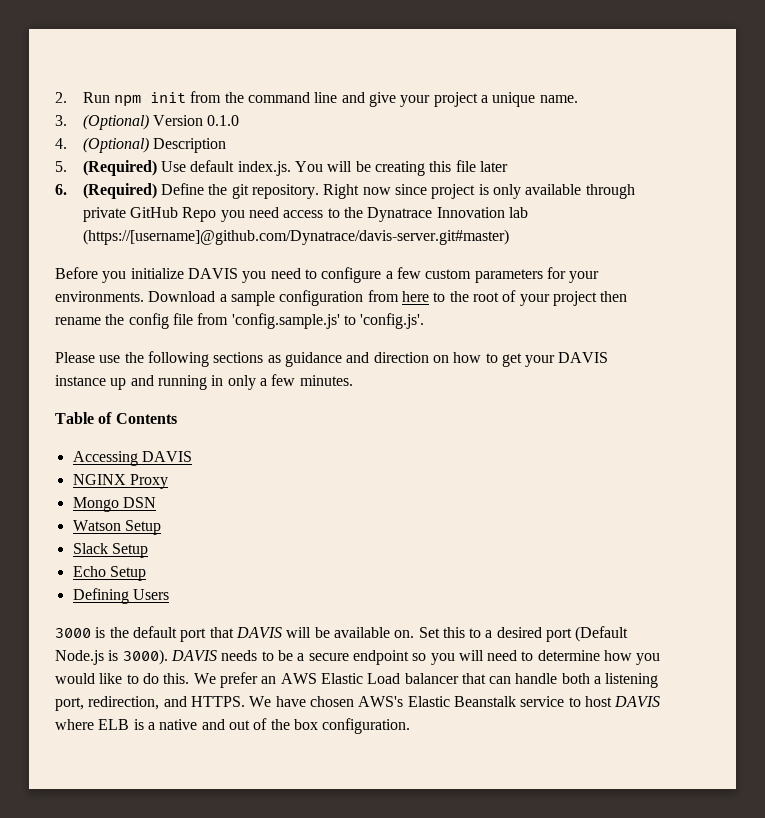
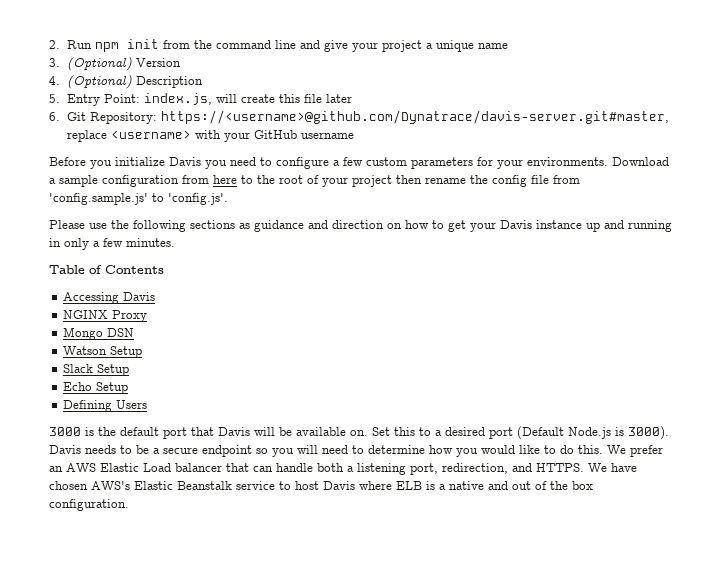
- 2. Run npm init from the command line and give your project a unique name.
+ 2. Run npm init from the command line and give your project a unique name
- 3. (Optional) Version 0.1.0
+ 3. (Optional) Version
- 5. (Required) Use default index.js. You will be creating this file later
- 6. (Required) Define the git repository. Right now since project is only available through private GitHub Repo you need access to the Dynatrace Innovation lab (https://[username]@github.com/Dynatrace/davis-server.git#master)
+ 5. Entry Point: index.js, will create this file later
+ 6. Git Repository: https://<username>@github.com/Dynatrace/davis-server.git#master, replace <username> with your GitHub username
- Before you initialize DAVIS you need to configure a few custom parameters for your environments.
+ Before you initialize Davis you need to configure a few custom parameters for your environments.
- Please use the following sections as guidance and direction on how to get your DAVIS instance up and running in only a few minutes.
+ Please use the following sections as guidance and direction on how to get your Davis instance up and running in only a few minutes.
- Accessing DAVIS
+ Accessing Davis
- 3000 is the default port that DAVIS will be available on.
+ 3000 is the default port that Davis will be available on.
- DAVIS needs to be a secure endpoint so you will need to determine how you would like to do this.
+ Davis needs to be a secure endpoint so you will need to determine how you would like to do this.
- We have chosen AWS's Elastic Beanstalk service to host DAVIS where ELB is a native and out of the box configuration.
+ We have chosen AWS's Elastic Beanstalk service to host Davis where ELB is a native and out of the box configuration.

